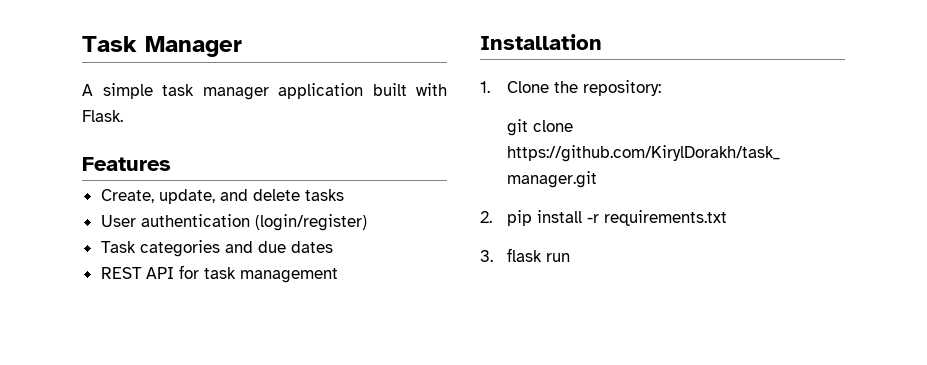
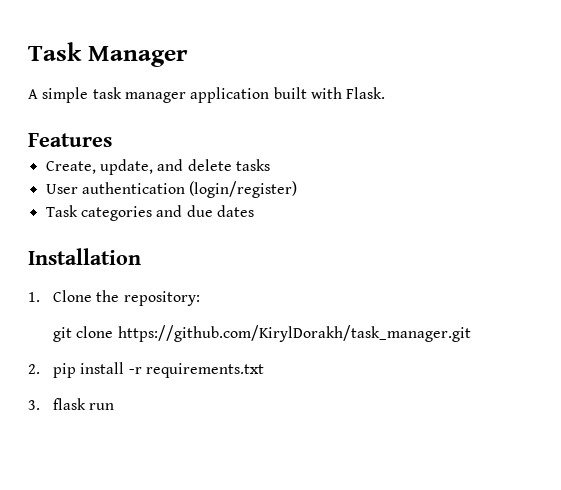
- REST API for task management

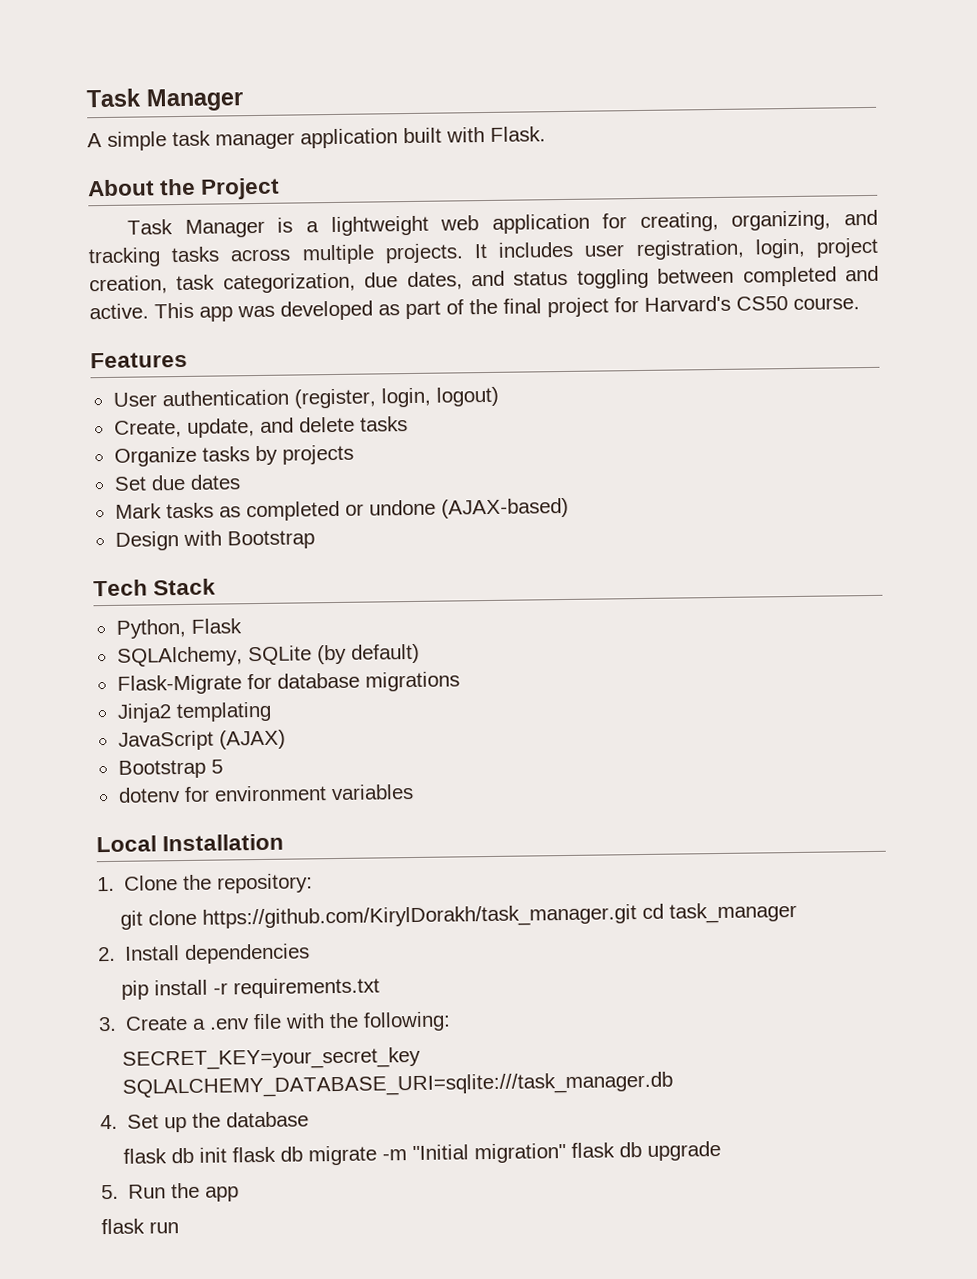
+ About the Project
+ Task Manager is a lightweight web application for creating, organizing, and tracking tasks across multiple projects. It includes user registration, login, project creation, task categorization, due dates, and status toggling between completed and active. This app was developed as part of the final project for Harvard's CS50 course.
  Features
+ User authentication (register, login, logout)
- User authentication (login/register)
- Task categories and due dates
- Installation
+ Organize tasks by projects
+ Set due dates
+ Mark tasks as completed or undone (AJAX-based)
+ Design with Bootstrap
+ Tech Stack
+ Python, Flask
+ SQLAlchemy, SQLite (by default)
+ Flask-Migrate for database migrations
+ Jinja2 templating
+ JavaScript (AJAX)
+ Bootstrap 5
+ dotenv for environment variables
+ Local Installation
- git clone https://github.com/KirylDorakh/task_manager.git
+ git clone https://github.com/KirylDorakh/task_manager.git cd task_manager
- 2. pip install -r requirements.txt
+ 2. Install dependencies
+ pip install -r requirements.txt
- 3. flask run
+ 3. Create a .env file with the following:
+ SECRET_KEY=your_secret_key SQLALCHEMY_DATABASE_URI=sqlite:///task_manager.db
+ 4. Set up the database
+ flask db init flask db migrate -m "Initial migration" flask db upgrade
+ 5. Run the app
+ flask run

